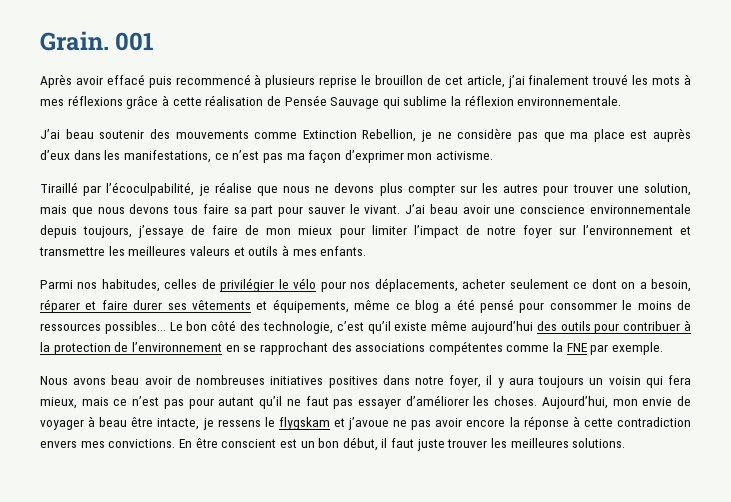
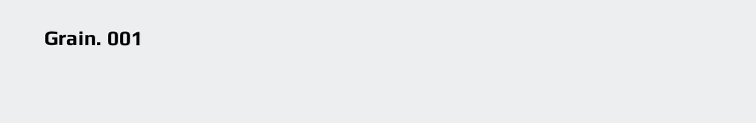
- Après avoir effacé puis recommencé à plusieurs reprise le brouillon de cet article, j’ai finalement trouvé les mots à mes réflexions grâce à cette réalisation de Pensée Sauvage qui sublime la réflexion environnementale.
- J’ai beau soutenir des mouvements comme Extinction Rebellion, je ne considère pas que ma place est auprès d’eux dans les manifestations, ce n’est pas ma façon d’exprimer mon activisme.
- Tiraillé par l’écoculpabilité, je réalise que nous ne devons plus compter sur les autres pour trouver une solution, mais que nous devons tous faire sa part pour sauver le vivant. J’ai beau avoir une conscience environnementale depuis toujours, j’essaye de faire de mon mieux pour limiter l’impact de notre foyer sur l’environnement et transmettre les meilleures valeurs et outils à mes enfants.
- Parmi nos habitudes, celles de privilégier le vélo pour nos déplacements, acheter seulement ce dont on a besoin, réparer et faire durer ses vêtements et équipements, même ce blog a été pensé pour consommer le moins de ressources possibles... Le bon côté des technologie, c’est qu’il existe même aujourd’hui des outils pour contribuer à la protection de l’environnement en se rapprochant des associations compétentes comme la FNE par exemple.
- Nous avons beau avoir de nombreuses initiatives positives dans notre foyer, il y aura toujours un voisin qui fera mieux, mais ce n’est pas pour autant qu’il ne faut pas essayer d’améliorer les choses. Aujourd’hui, mon envie de voyager à beau être intacte, je ressens le flygskam et j’avoue ne pas avoir encore la réponse à cette contradiction envers mes convictions. En être conscient est un bon début, il faut juste trouver les meilleures solutions.

